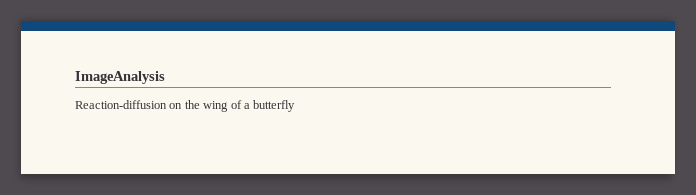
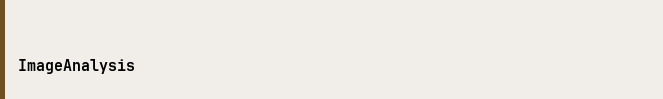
- Reaction-diffusion on the wing of a butterfly

